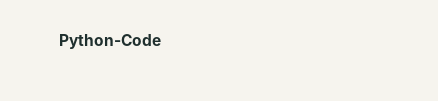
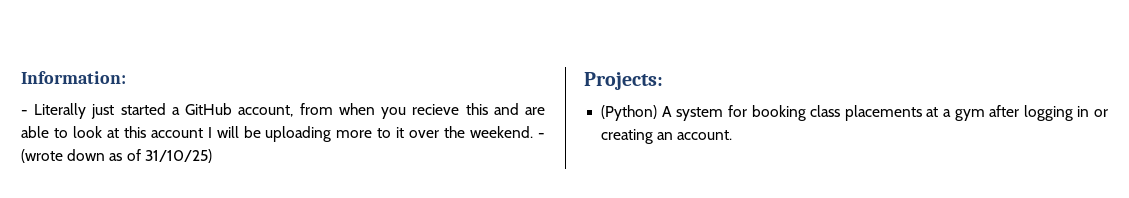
- Python-Code
+ Information:
+ - Literally just started a GitHub account, from when you recieve this and are able to look at this account I will be uploading more to it over the weekend. - (wrote down as of 31/10/25)
+ Projects:
+ (Python) A system for booking class placements at a gym after logging in or creating an account.

